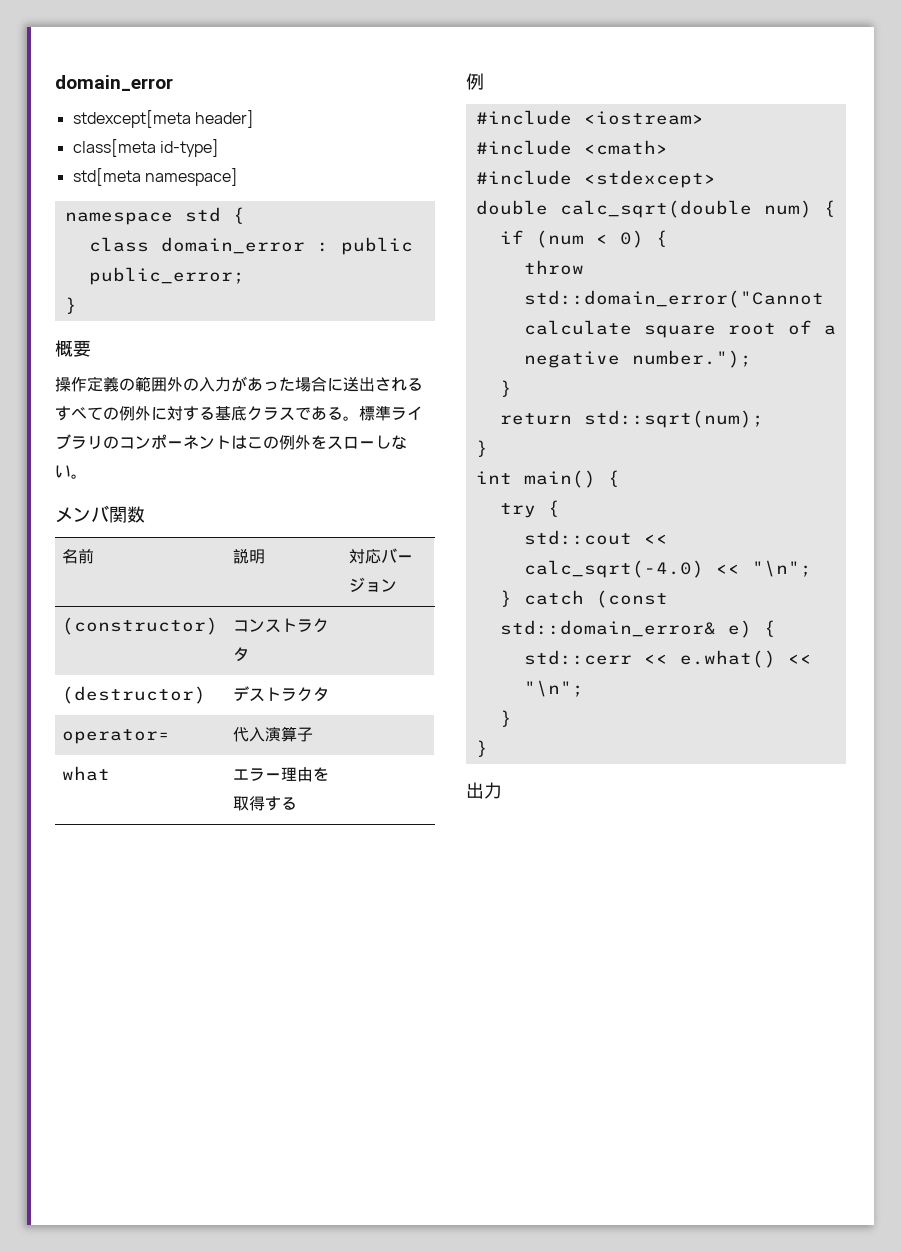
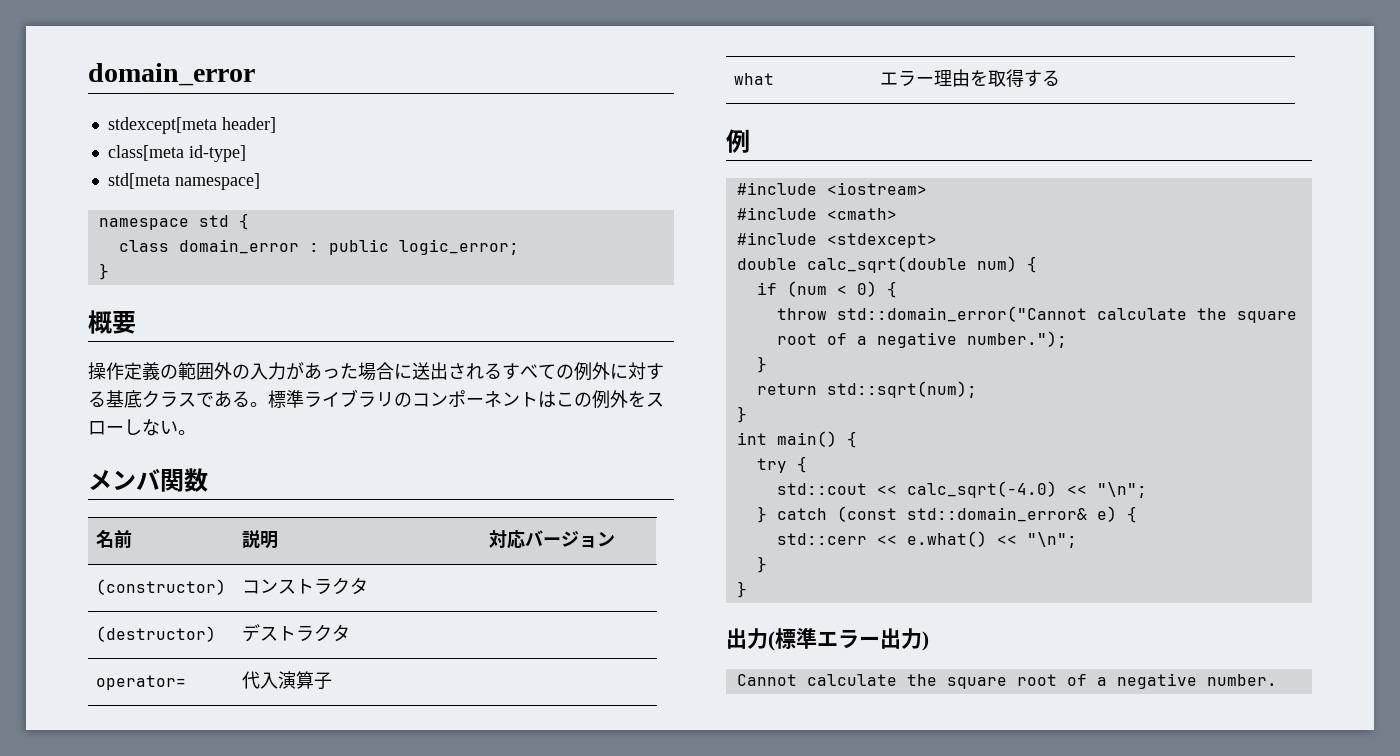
- class domain_error : public public_error;
+ class domain_error : public logic_error;
- throw std::domain_error("Cannot calculate square root of a negative number.");
+ throw std::domain_error("Cannot calculate the square root of a negative number.");
- 出力
+ 出力(標準エラー出力)
+ Cannot calculate the square root of a negative number.

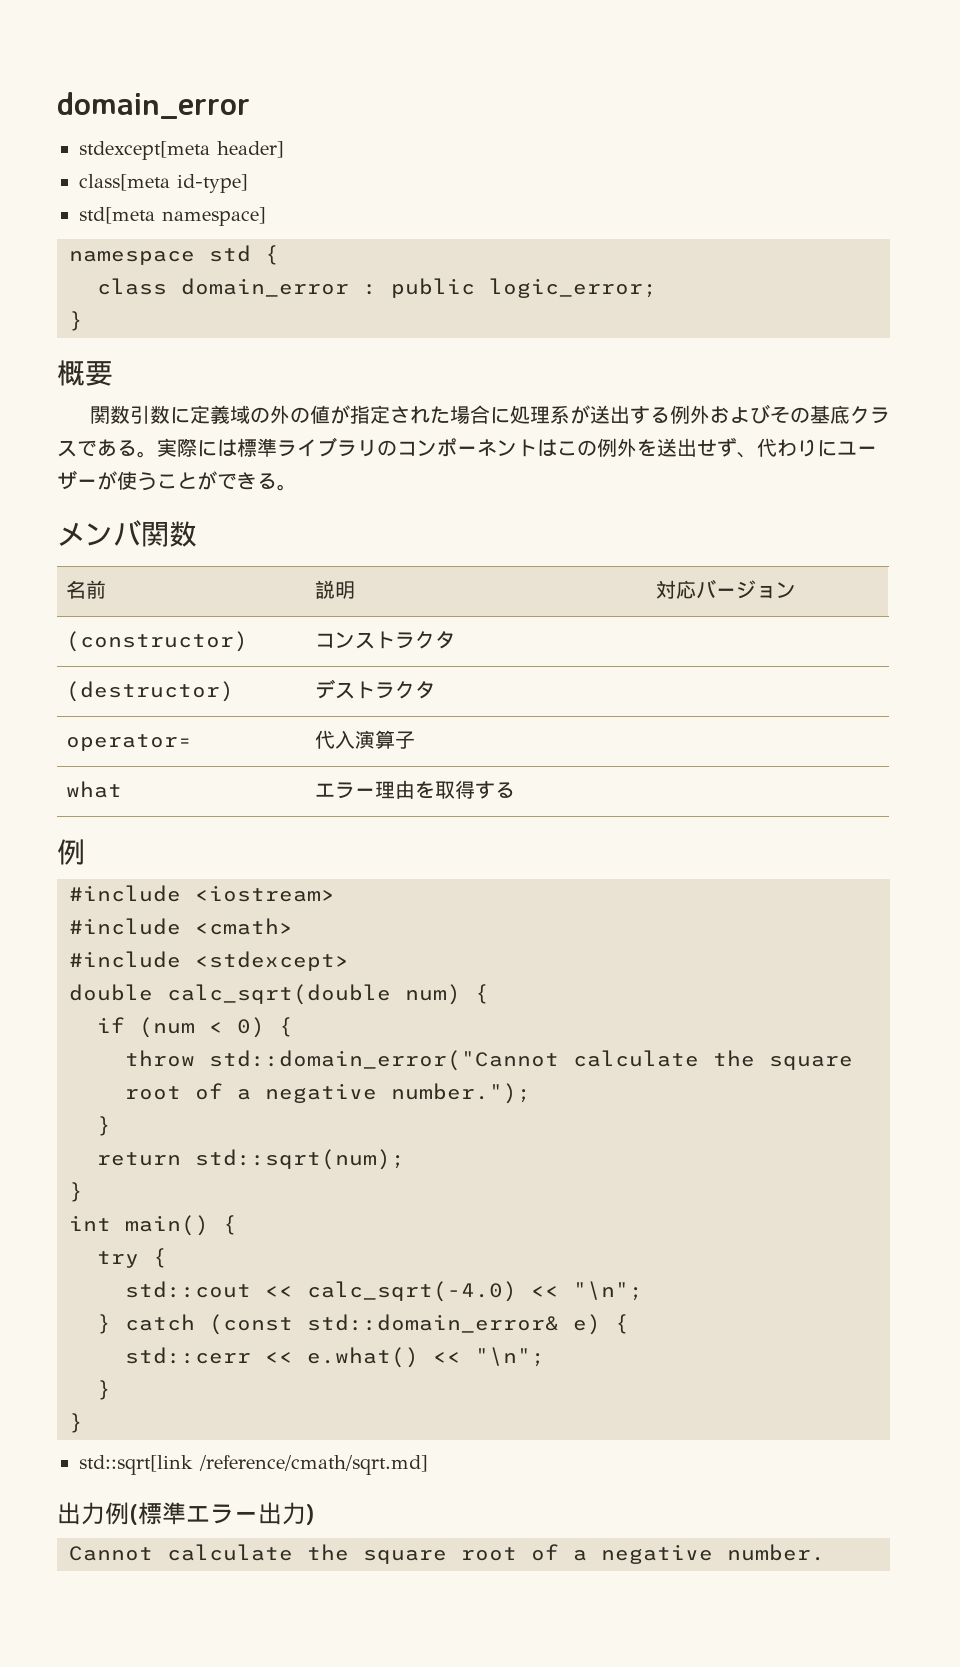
- 操作定義の範囲外の入力があった場合に送出されるすべての例外に対する基底クラスである。
+ 関数引数に定義域の外の値が指定された場合に処理系が送出する例外およびその基底クラスである。
- 標準ライブラリのコンポーネントはこの例外をスローしない。
+ 実際には標準ライブラリのコンポーネントはこの例外を送出せず、代わりにユーザーが使うことができる。
- 出力(標準エラー出力)
+ std::sqrt[link /reference/cmath/sqrt.md]
+ 出力例(標準エラー出力)

